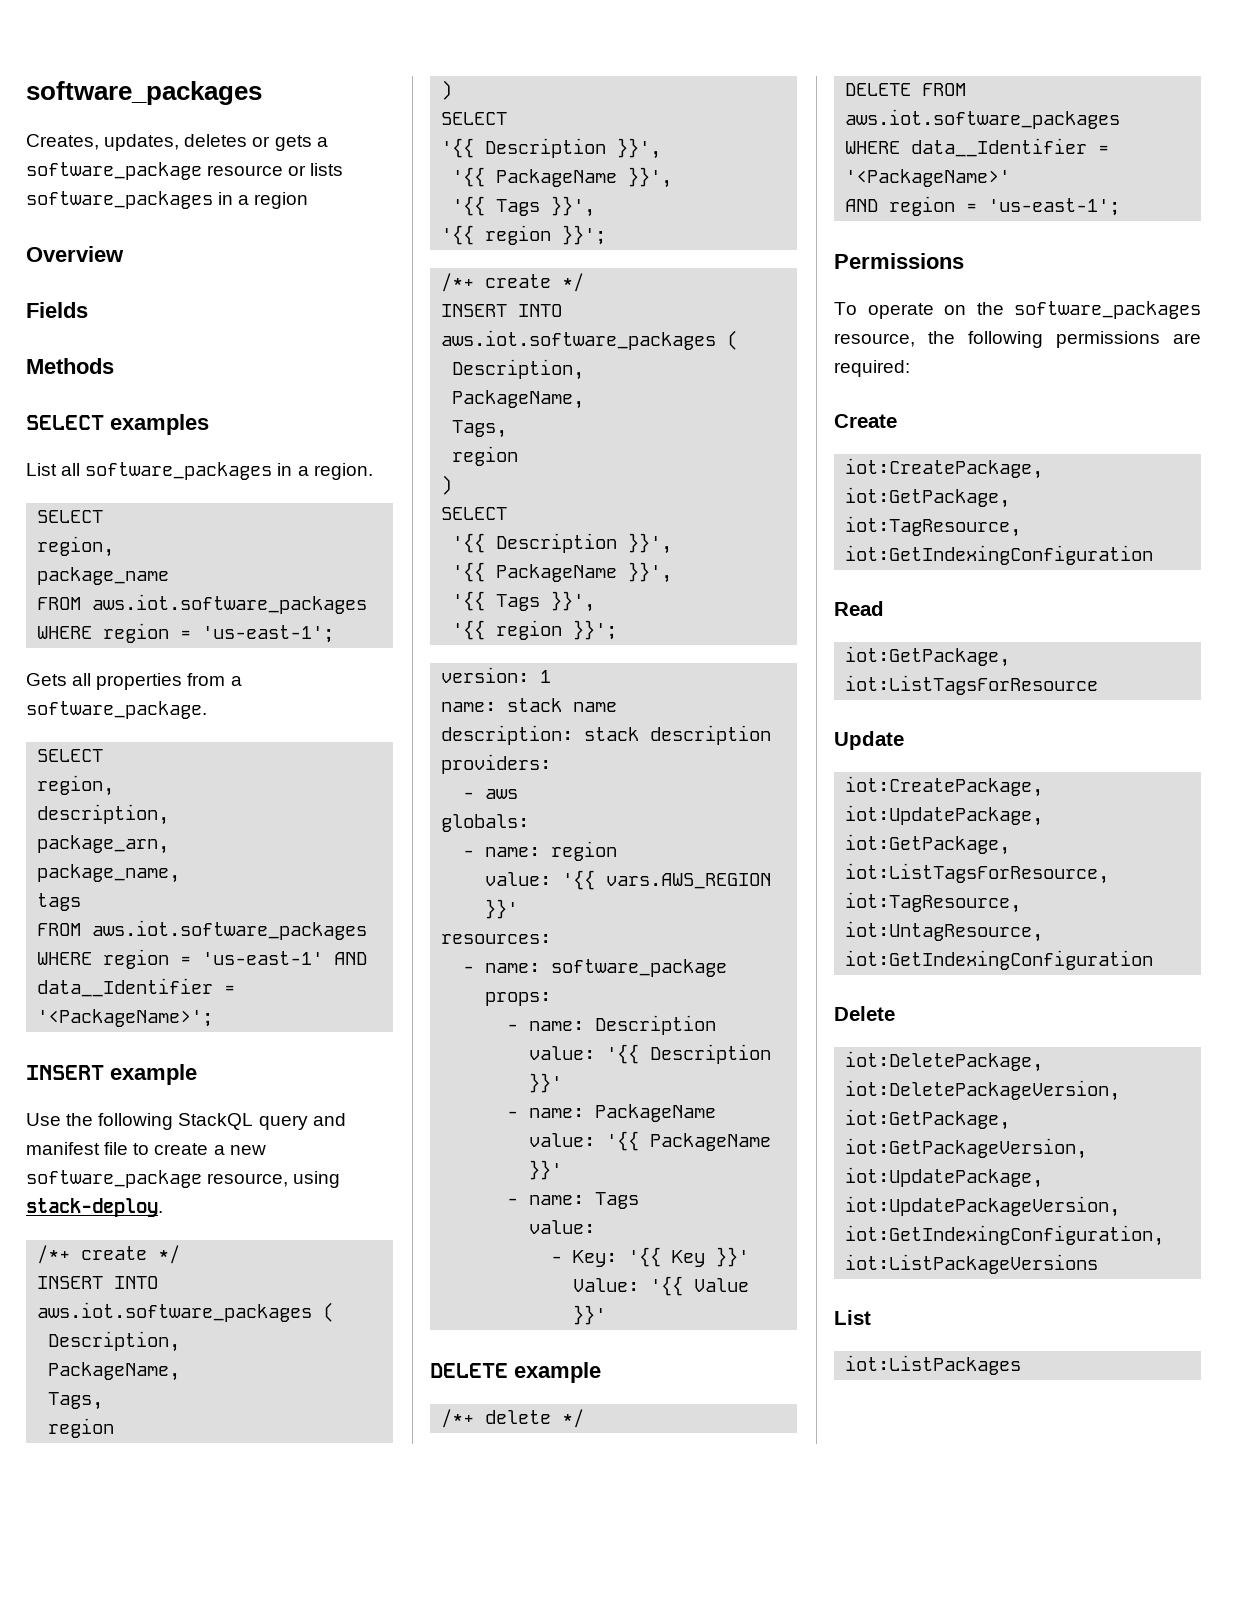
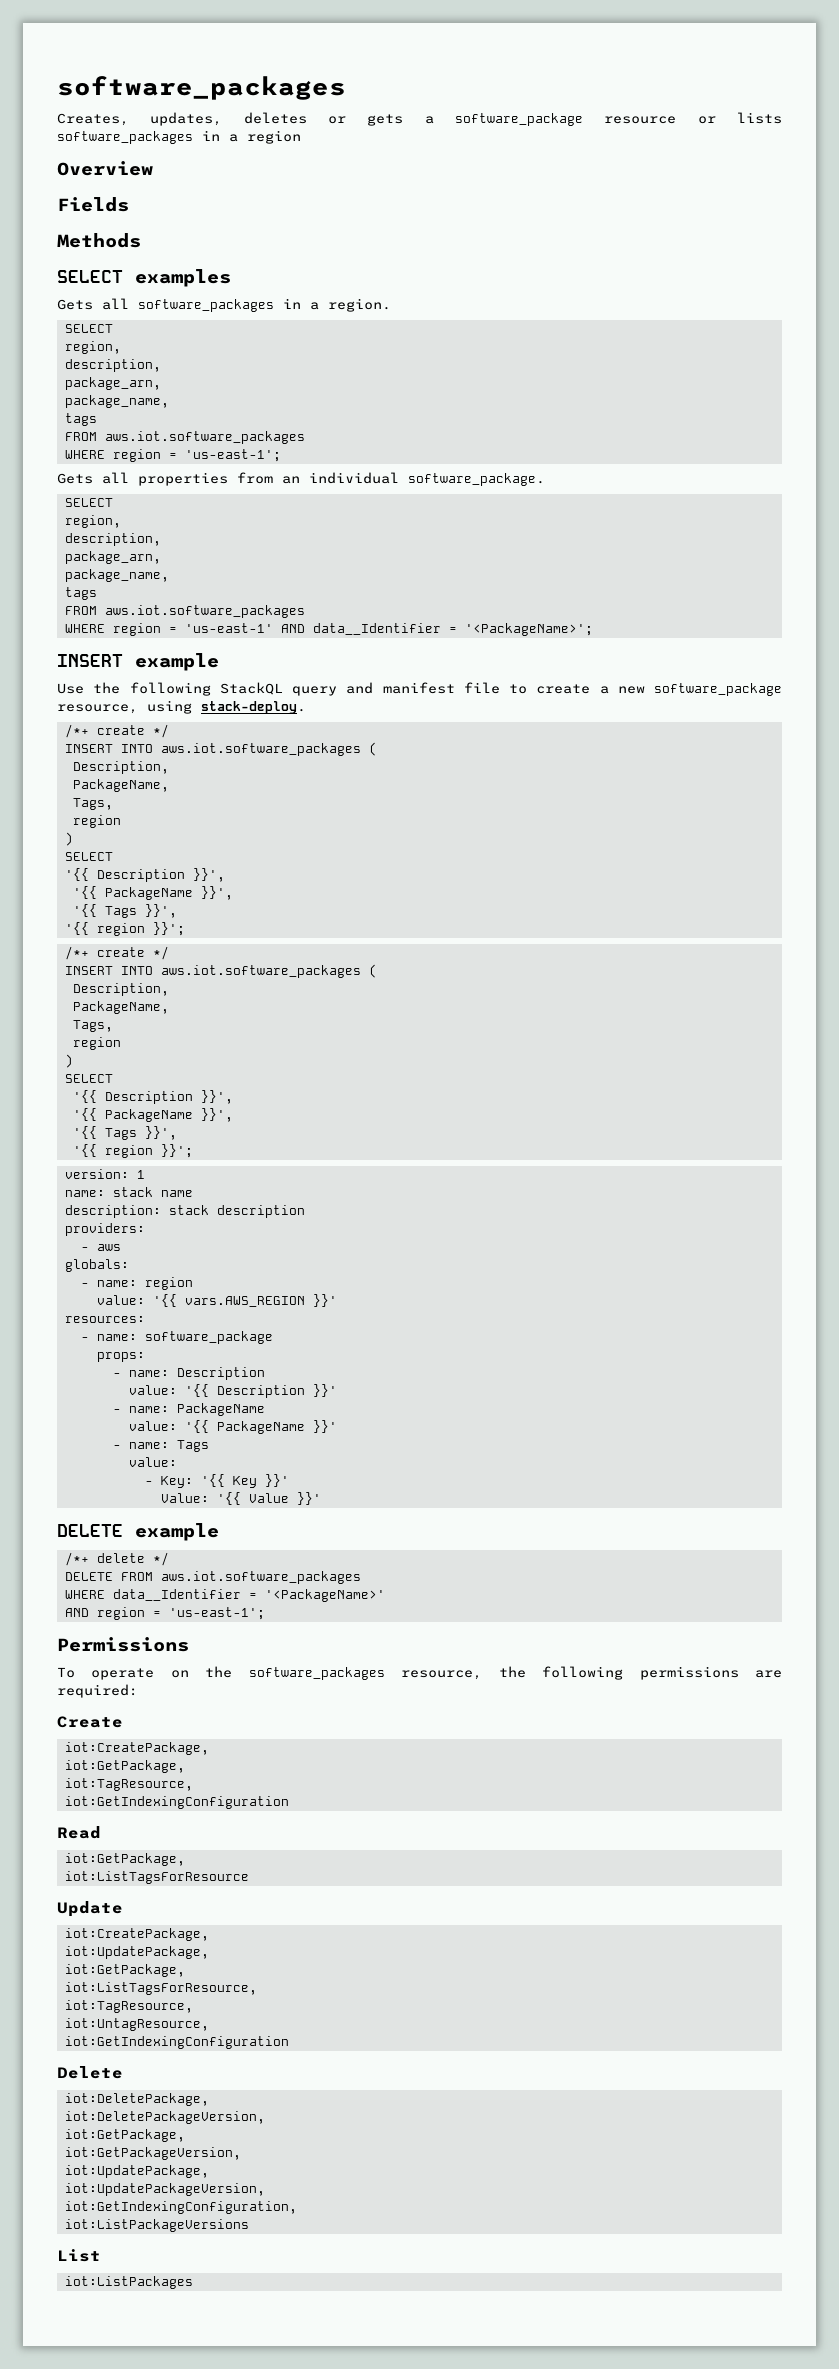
- List all software_packages in a region.
+ Gets all software_packages in a region.
  SELECT
  region,
- package_name
+ description,
+ package_arn,
+ package_name,
+ tags
- Gets all properties from a software_package.
+ Gets all properties from an individual software_package.

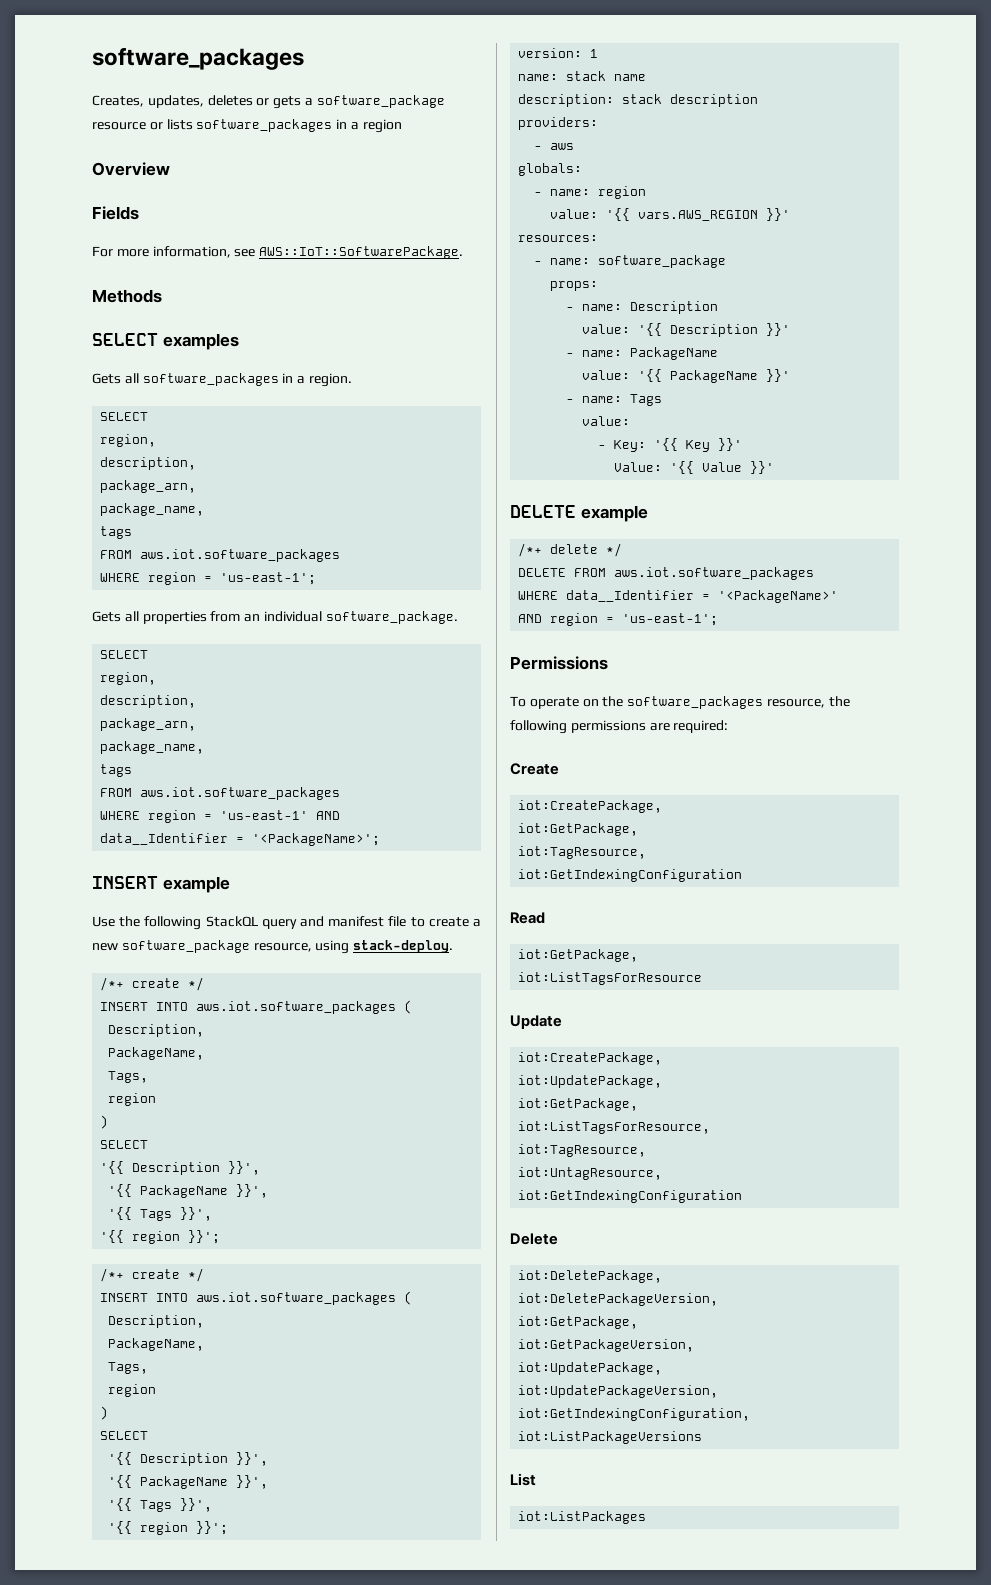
+ For more information, see AWS::IoT::SoftwarePackage.

